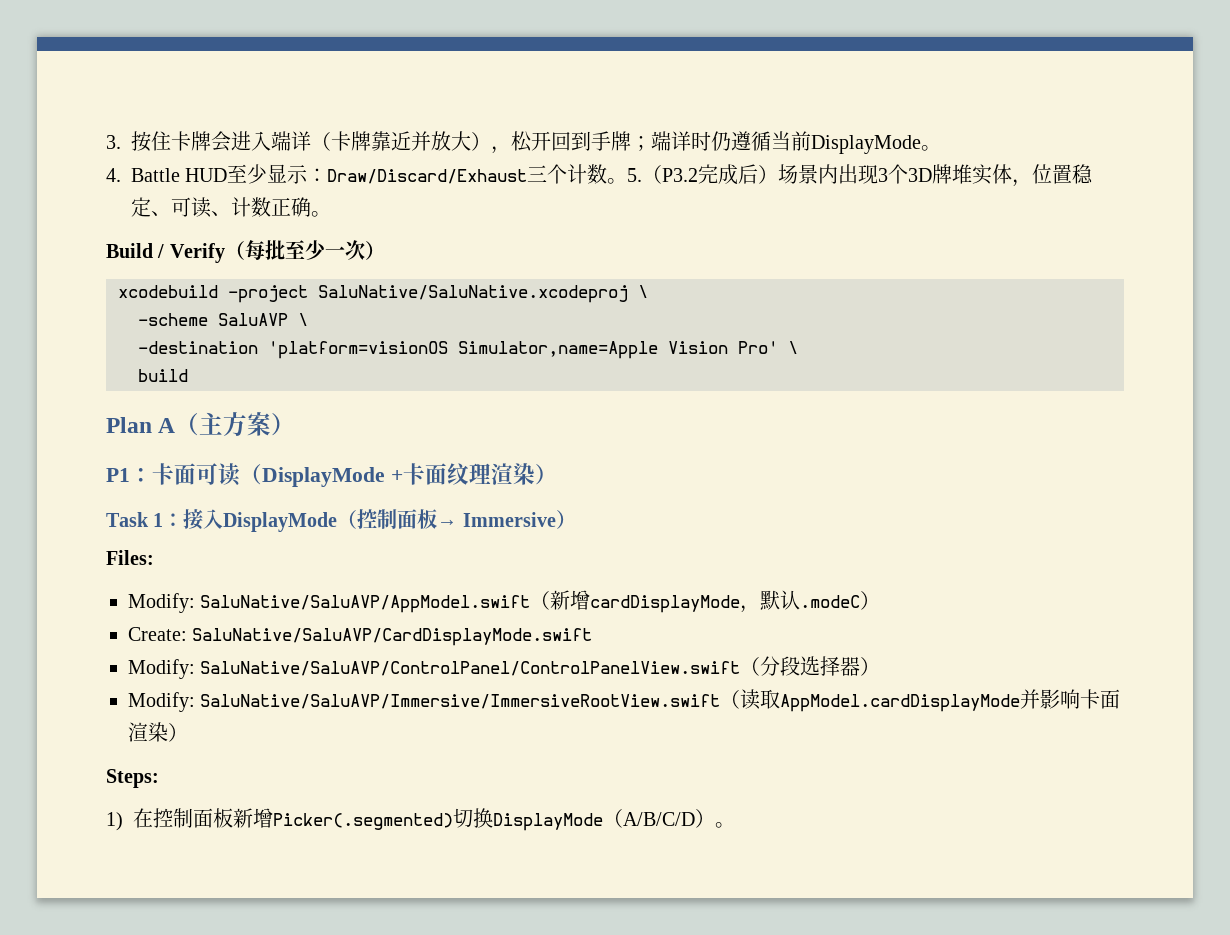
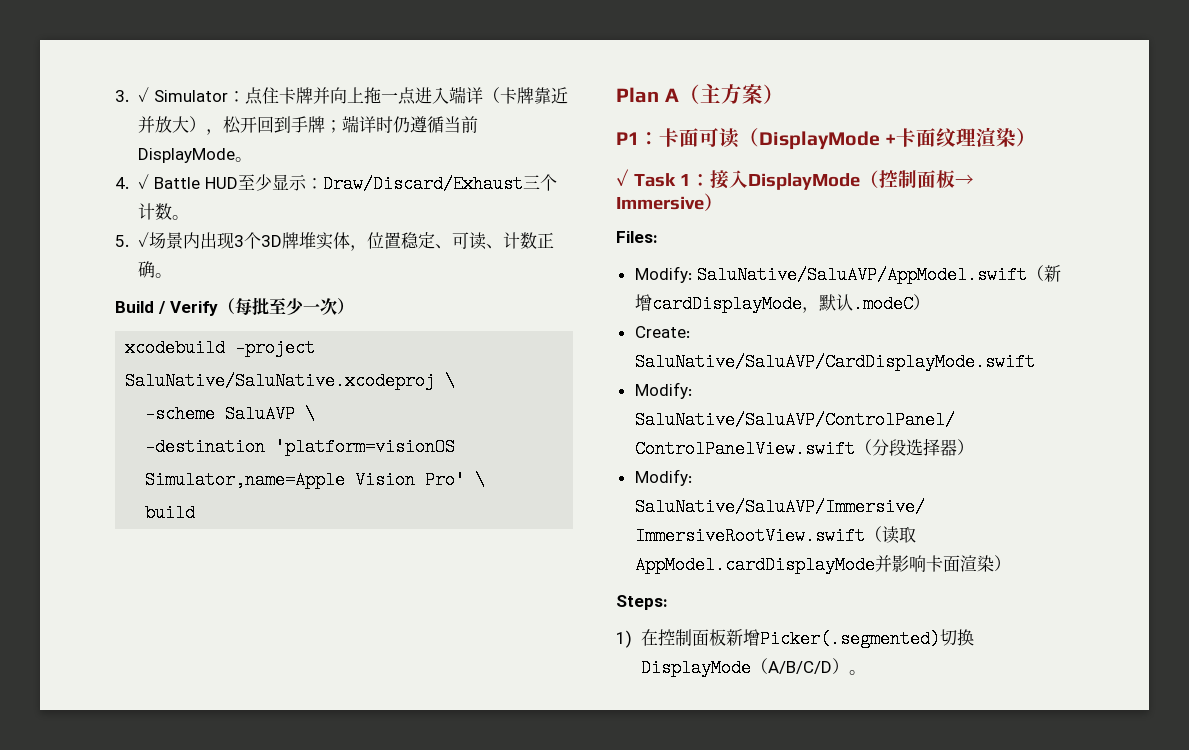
- 3.按住卡牌会进入端详（卡牌靠近并放大），松开回到手牌；端详时仍遵循当前DisplayMode。
+ 3. ✓ Simulator：点住卡牌并向上拖一点进入端详（卡牌靠近并放大），松开回到手牌；端详时仍遵循当前DisplayMode。
- 4. Battle HUD至少显示：Draw/Discard/Exhaust三个计数。5.（P3.2完成后）场景内出现3个3D牌堆实体，位置稳定、可读、计数正确。
+ 4. ✓ Battle HUD至少显示：Draw/Discard/Exhaust三个计数。
+ 5. ✓场景内出现3个3D牌堆实体，位置稳定、可读、计数正确。
- Task 1：接入DisplayMode（控制面板→ Immersive）
+ ✓ Task 1：接入DisplayMode（控制面板→ Immersive）

